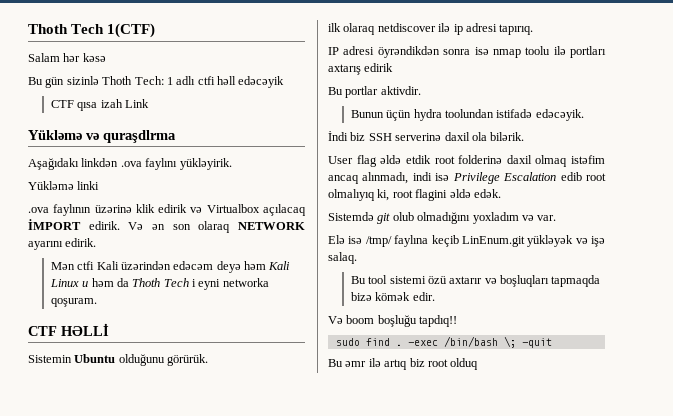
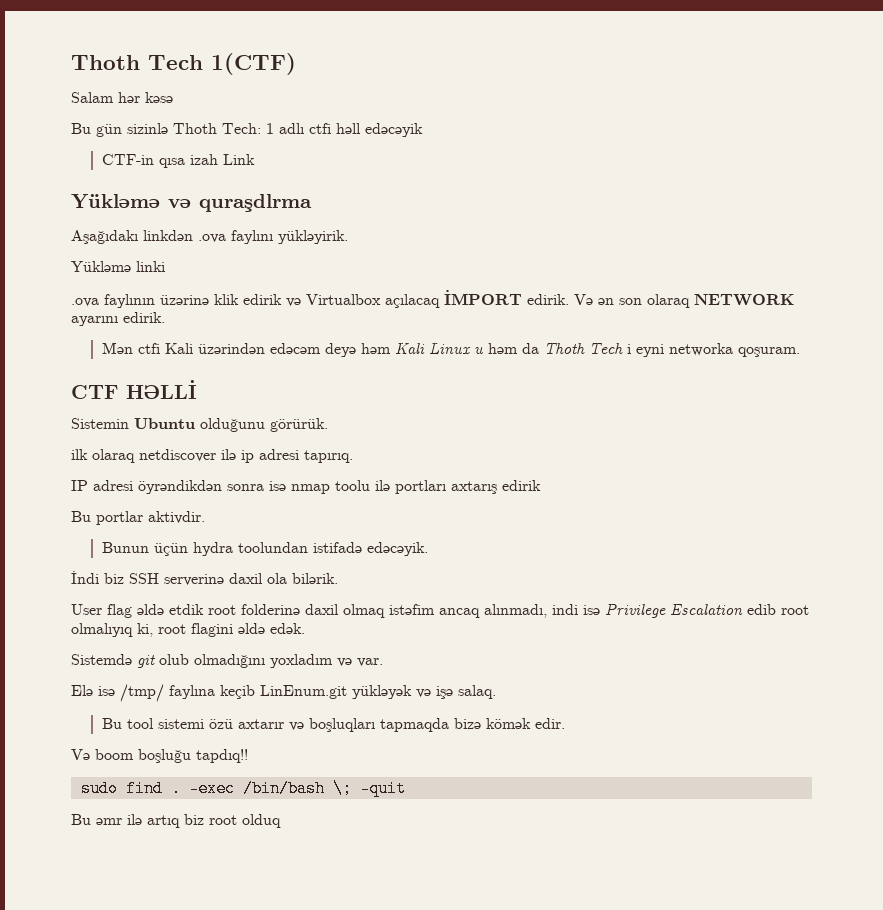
- CTF qısa izah Link
+ CTF-in qısa izah Link

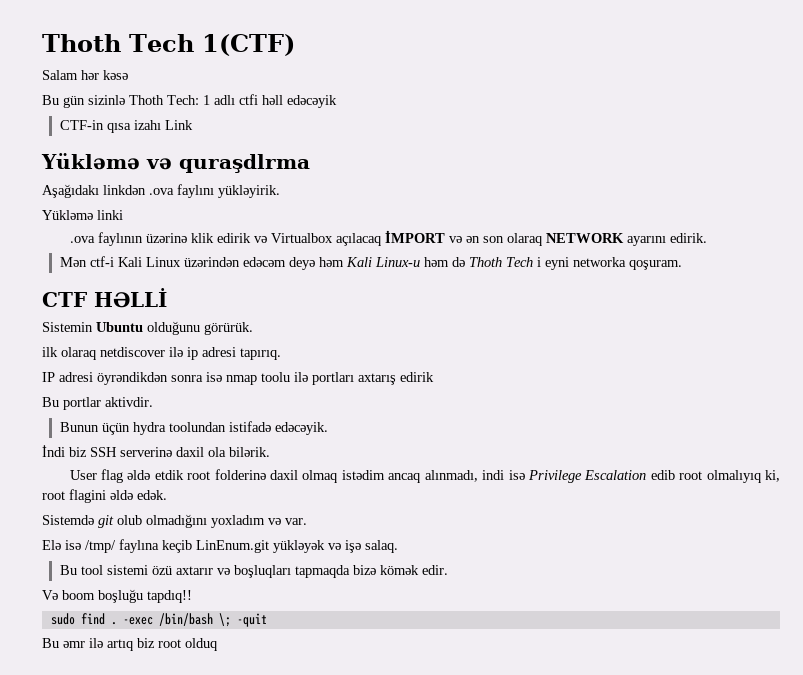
- CTF-in qısa izah Link
+ CTF-in qısa izahı Link
- .ova faylının üzərinə klik edirik və Virtualbox açılacaq İMPORT edirik. Və ən son olaraq NETWORK ayarını edirik.
+ .ova faylının üzərinə klik edirik və Virtualbox açılacaq İMPORT və ən son olaraq NETWORK ayarını edirik.
- Mən ctfi Kali üzərindən edəcəm deyə həm Kali Linux u həm da Thoth Tech i eyni networka qoşuram.
+ Mən ctf-i Kali Linux üzərindən edəcəm deyə həm Kali Linux-u həm də Thoth Tech i eyni networka qoşuram.
- User flag əldə etdik root folderinə daxil olmaq istəfim ancaq alınmadı, indi isə Privilege Escalation edib root olmalıyıq ki, root flagini əldə edək.
+ User flag əldə etdik root folderinə daxil olmaq istədim ancaq alınmadı, indi isə Privilege Escalation edib root olmalıyıq ki, root flagini əldə edək.

